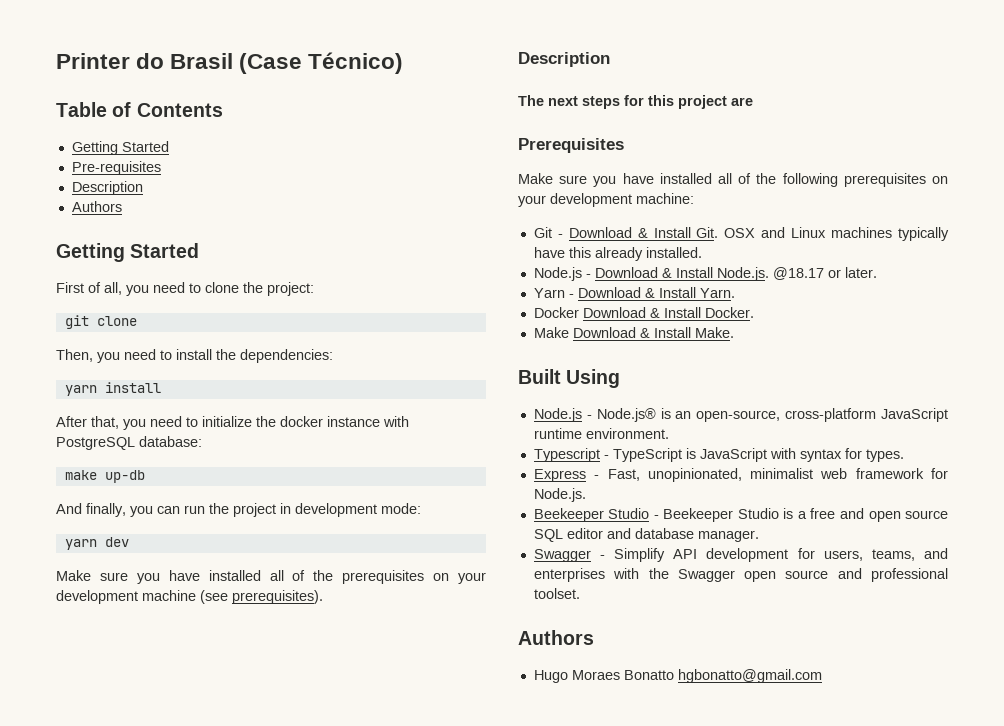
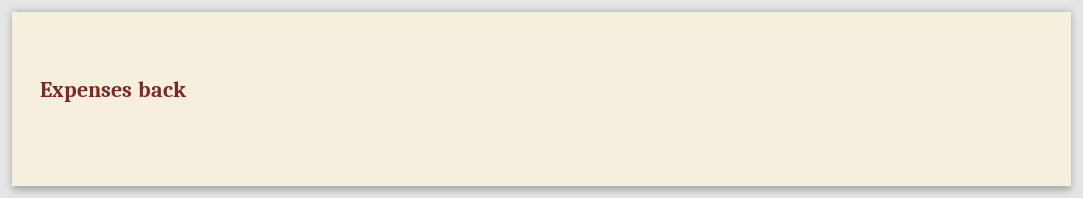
- Printer do Brasil (Case Técnico)
- Table of Contents
- Getting Started
- Pre-requisites
- Description
- Authors
- Getting Started
- First of all, you need to clone the project:
- git clone
- Then, you need to install the dependencies:
- yarn install
- After that, you need to initialize the docker instance with PostgreSQL database:
- make up-db
- And finally, you can run the project in development mode:
- yarn dev
- Make sure you have installed all of the prerequisites on your development machine (see prerequisites).
- Description
- The next steps for this project are
- Prerequisites
- Make sure you have installed all of the following prerequisites on your development machine:
- Git - Download & Install Git. OSX and Linux machines typically have this already installed.
- Node.js - Download & Install Node.js. @18.17 or later.
- Yarn - Download & Install Yarn.
- Docker Download & Install Docker.
- Make Download & Install Make.
- Built Using
- Node.js - Node.js® is an open-source, cross-platform JavaScript runtime environment.
- Typescript - TypeScript is JavaScript with syntax for types.
- Express - Fast, unopinionated, minimalist web framework for Node.js.
- Beekeeper Studio - Beekeeper Studio is a free and open source SQL editor and database manager.
- Swagger - Simplify API development for users, teams, and enterprises with the Swagger open source and professional toolset.
- Authors
- Hugo Moraes Bonatto hgbonatto@gmail.com
+ Expenses back

